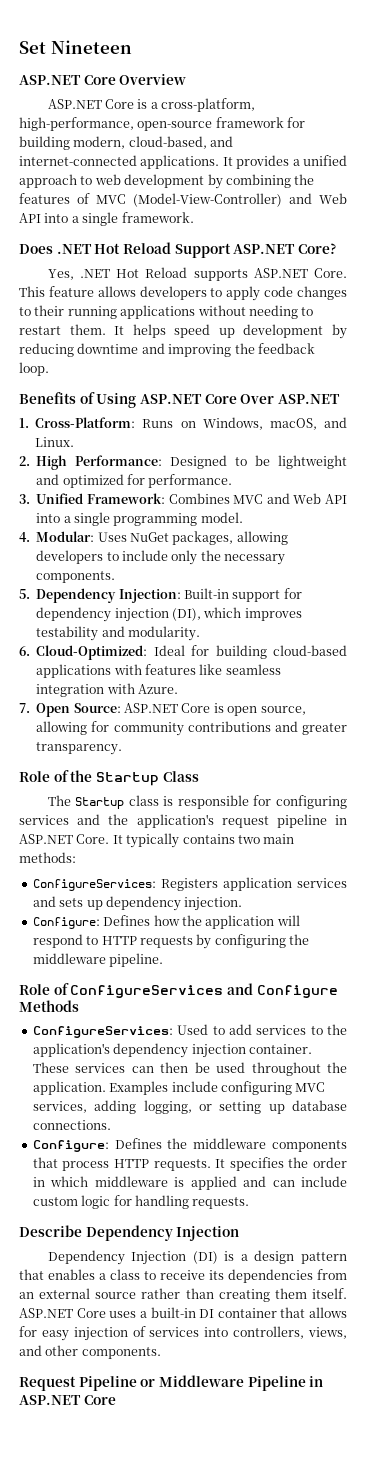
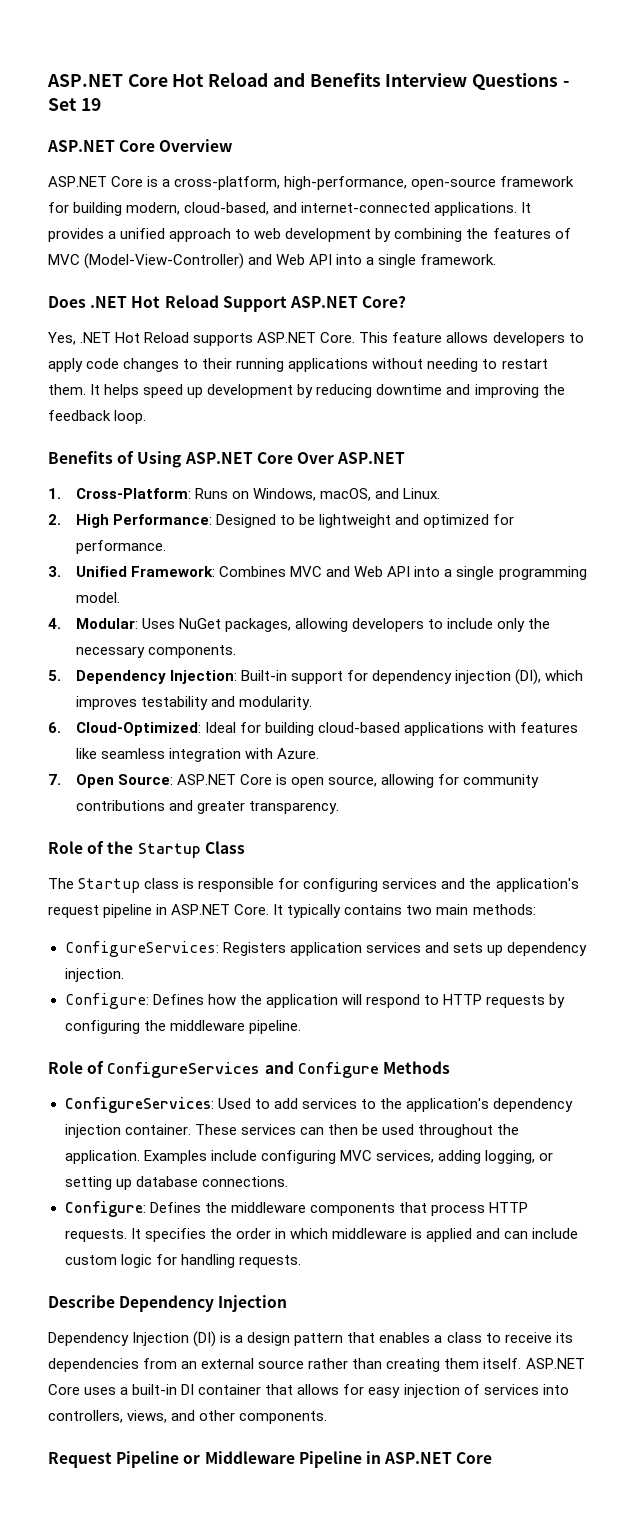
- Set Nineteen
+ ASP.NET Core Hot Reload and Benefits Interview Questions - Set 19

